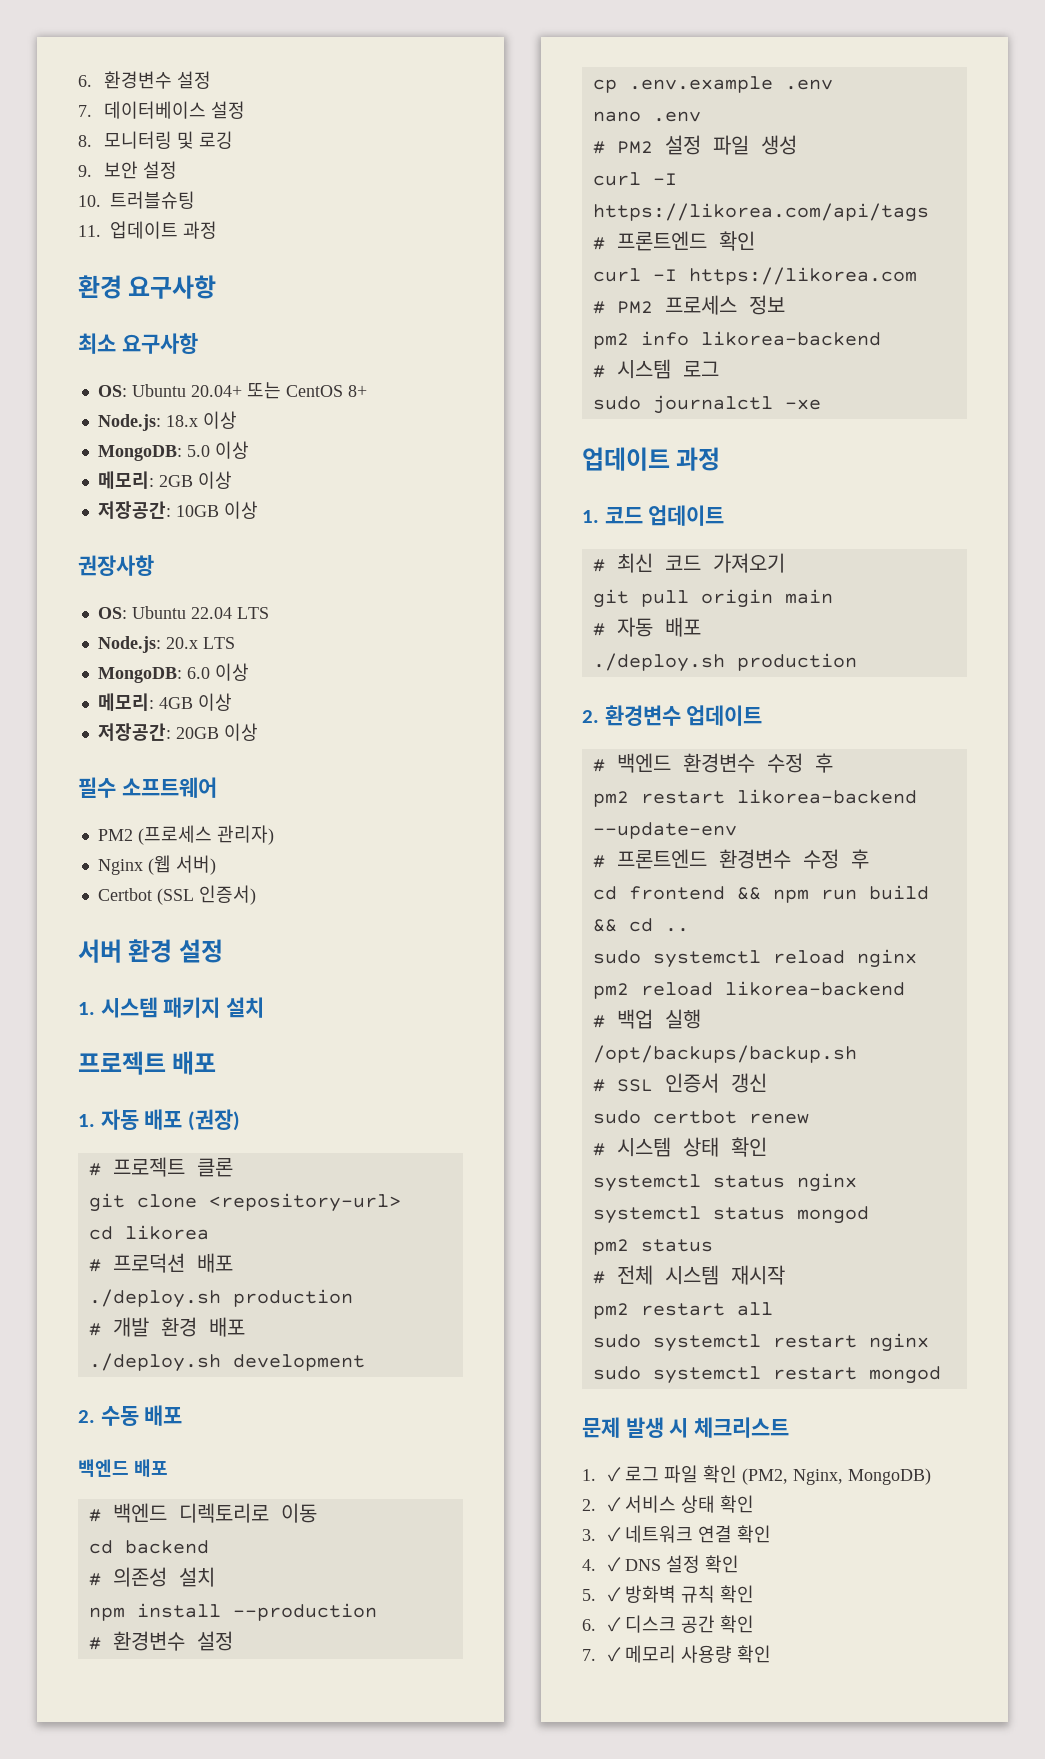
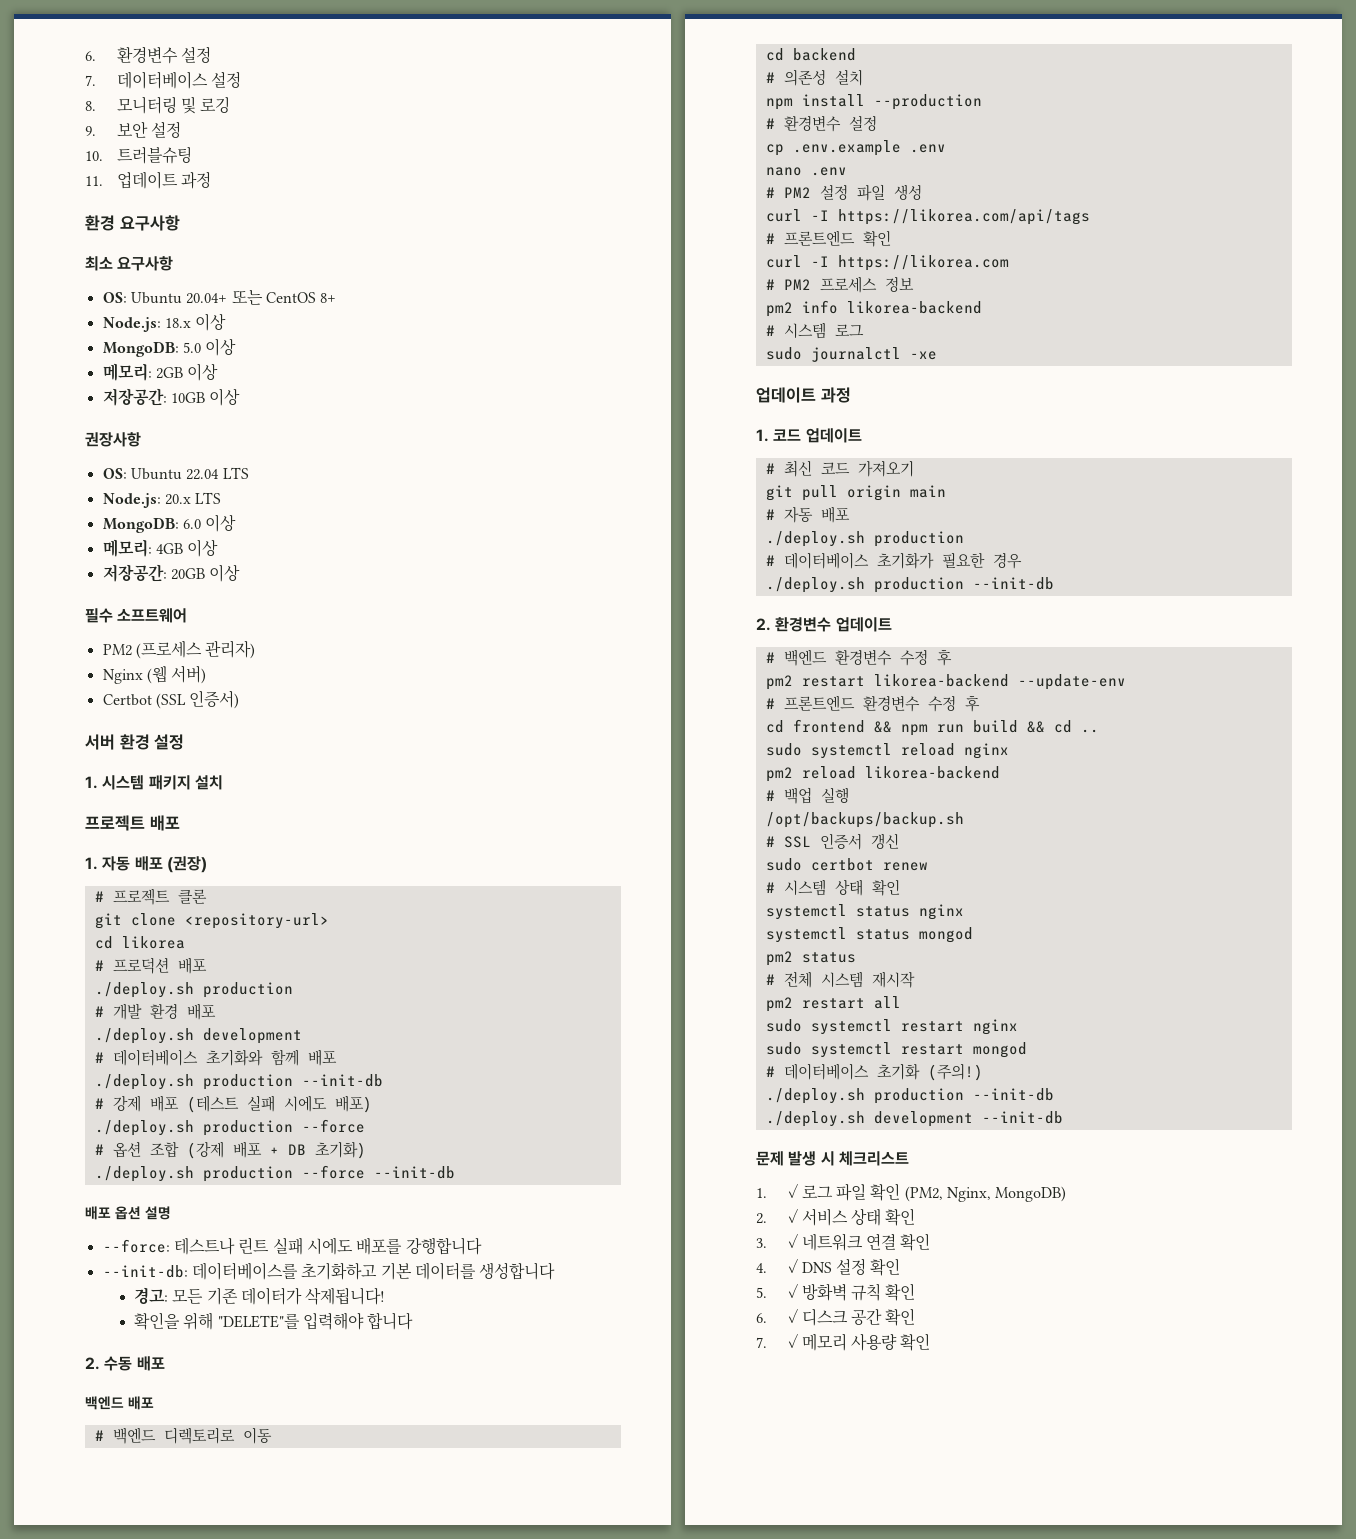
+ # 데이터베이스 초기화와 함께 배포
+ ./deploy.sh production --init-db
+ # 강제 배포 (테스트 실패 시에도 배포)
+ ./deploy.sh production --force
+ # 옵션 조합 (강제 배포 + DB 초기화)
+ ./deploy.sh production --force --init-db
+ 배포 옵션 설명
+ --force: 테스트나 린트 실패 시에도 배포를 강행합니다
+ --init-db: 데이터베이스를 초기화하고 기본 데이터를 생성합니다
+ 경고: 모든 기존 데이터가 삭제됩니다!
+ 확인을 위해 "DELETE"를 입력해야 합니다
+ # 데이터베이스 초기화가 필요한 경우
+ ./deploy.sh production --init-db
+ # 데이터베이스 초기화 (주의!)
+ ./deploy.sh production --init-db
+ ./deploy.sh development --init-db

